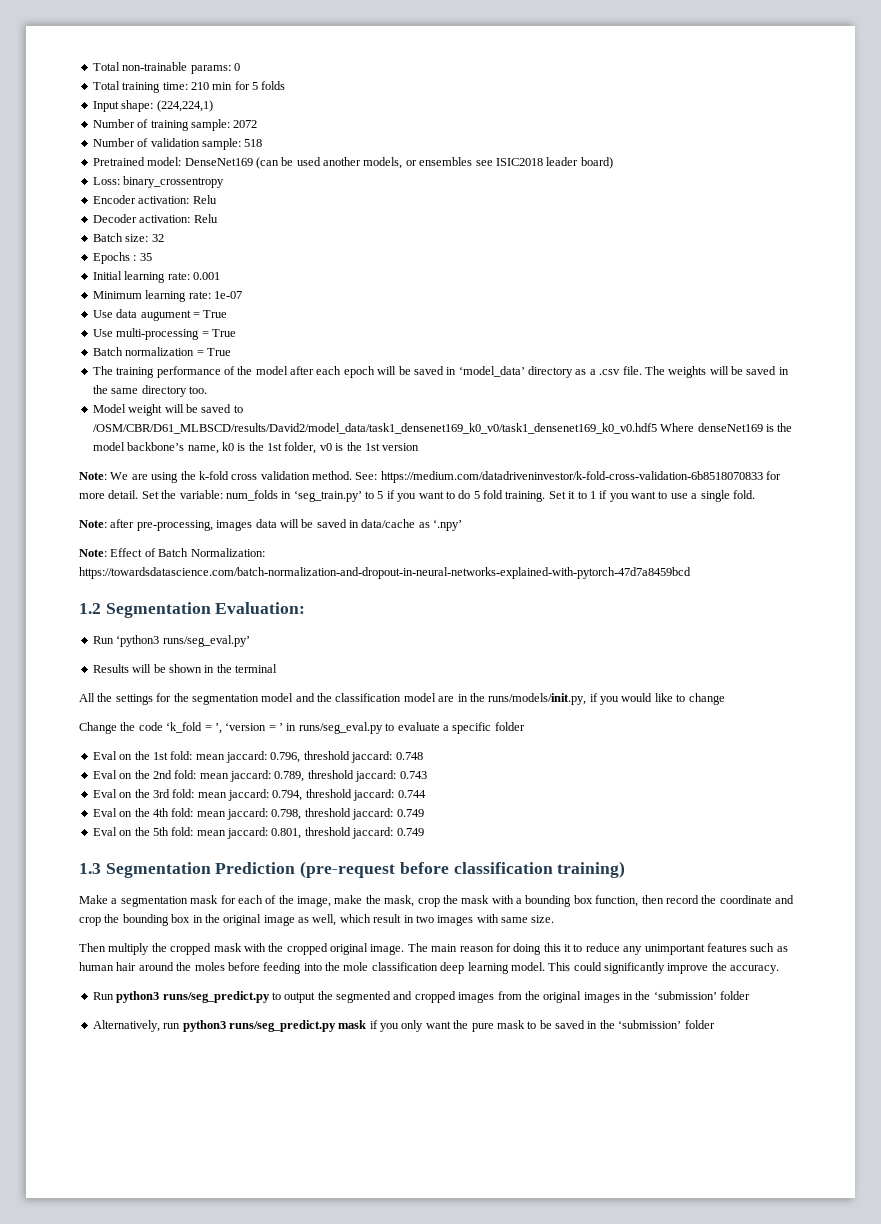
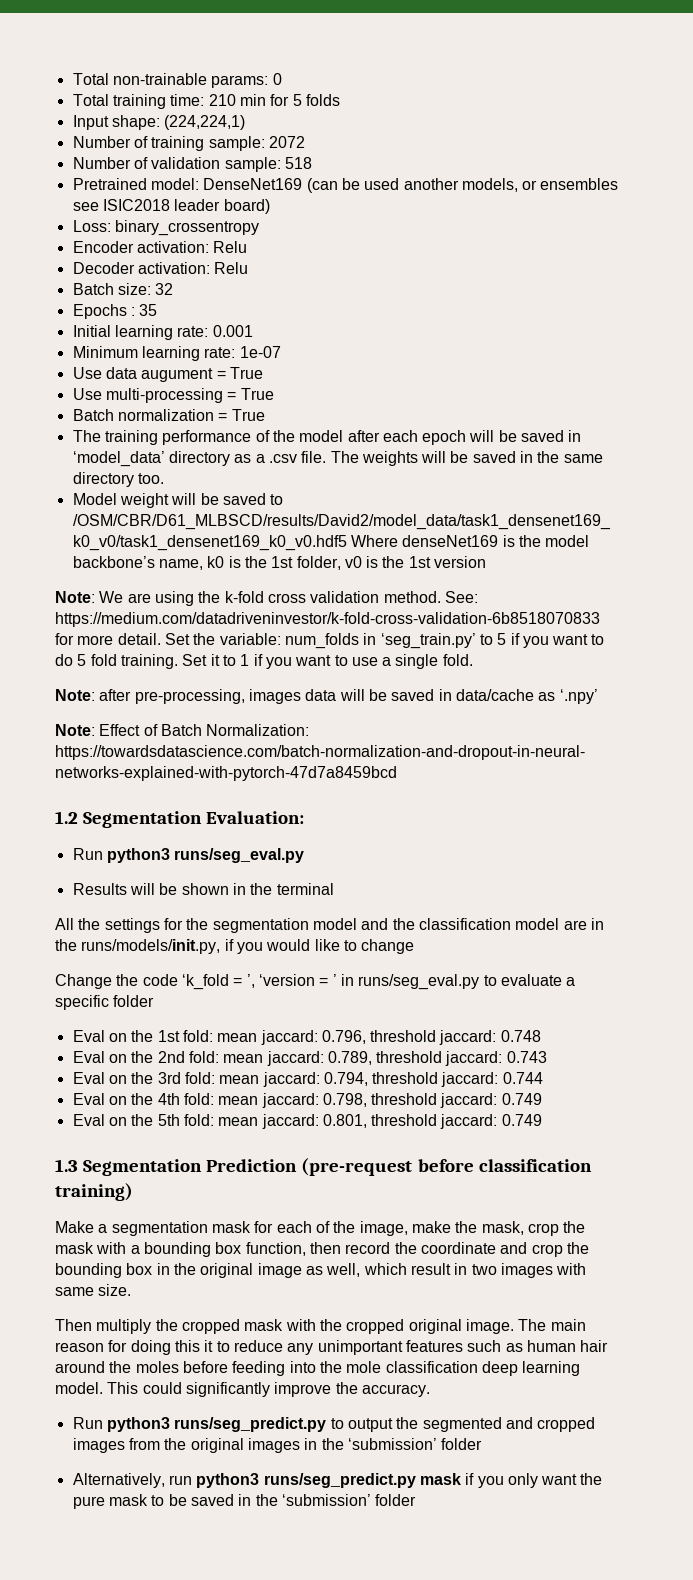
- Run ‘python3 runs/seg_eval.py’
+ Run python3 runs/seg_eval.py

